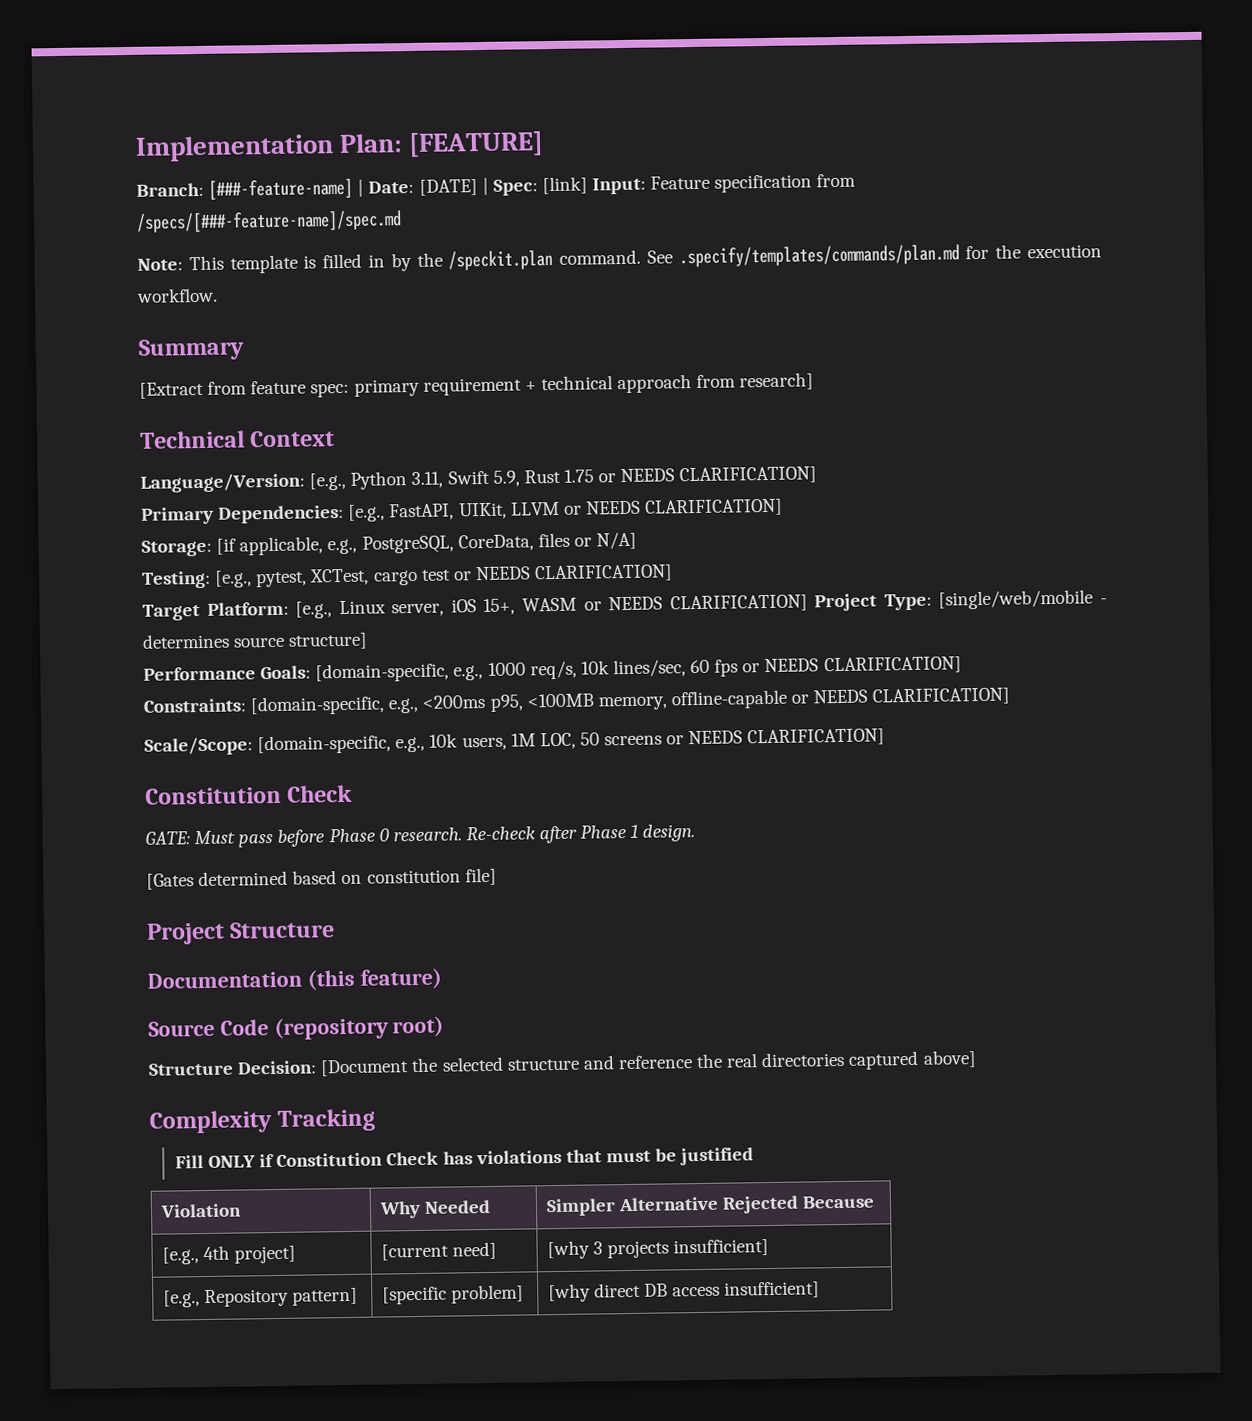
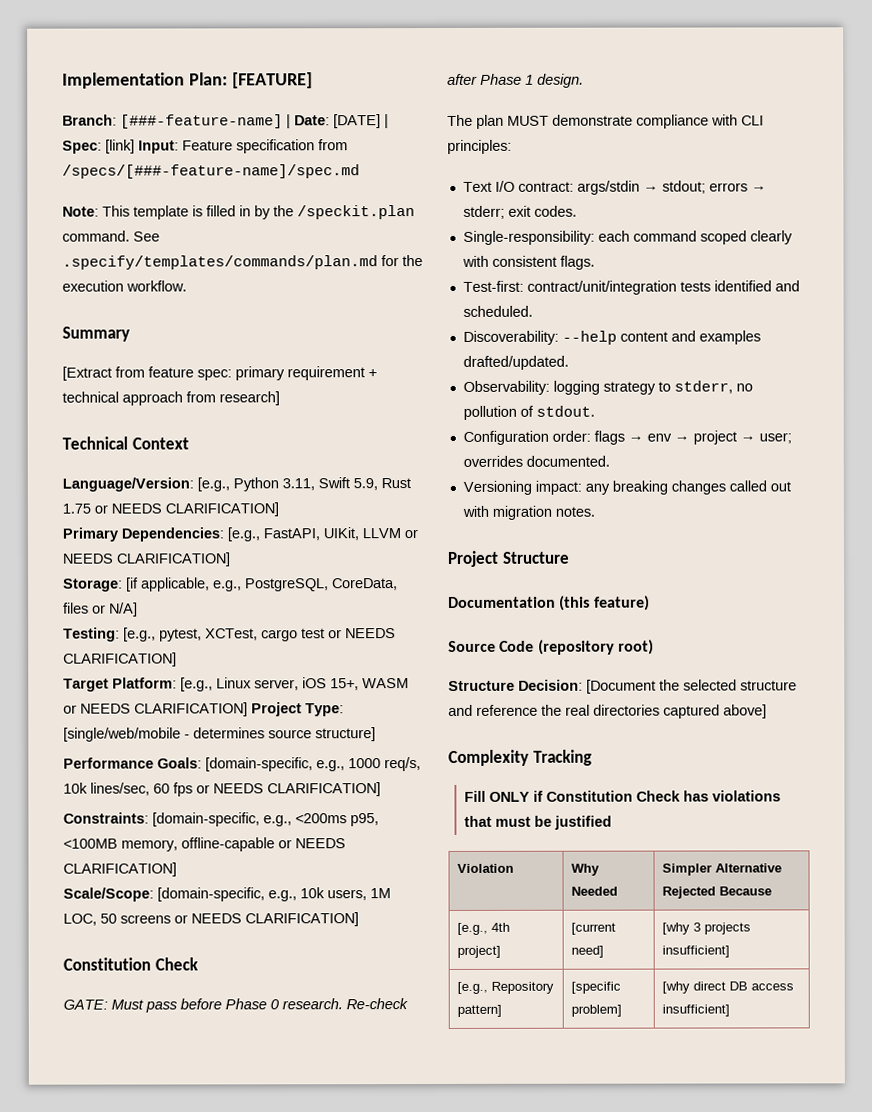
- [Gates determined based on constitution file]
+ The plan MUST demonstrate compliance with CLI principles:
+ Text I/O contract: args/stdin → stdout; errors → stderr; exit codes.
+ Single‑responsibility: each command scoped clearly with consistent flags.
+ Test‑first: contract/unit/integration tests identified and scheduled.
+ Discoverability: --help content and examples drafted/updated.
+ Observability: logging strategy to stderr, no pollution of stdout.
+ Configuration order: flags → env → project → user; overrides documented.
+ Versioning impact: any breaking changes called out with migration notes.

